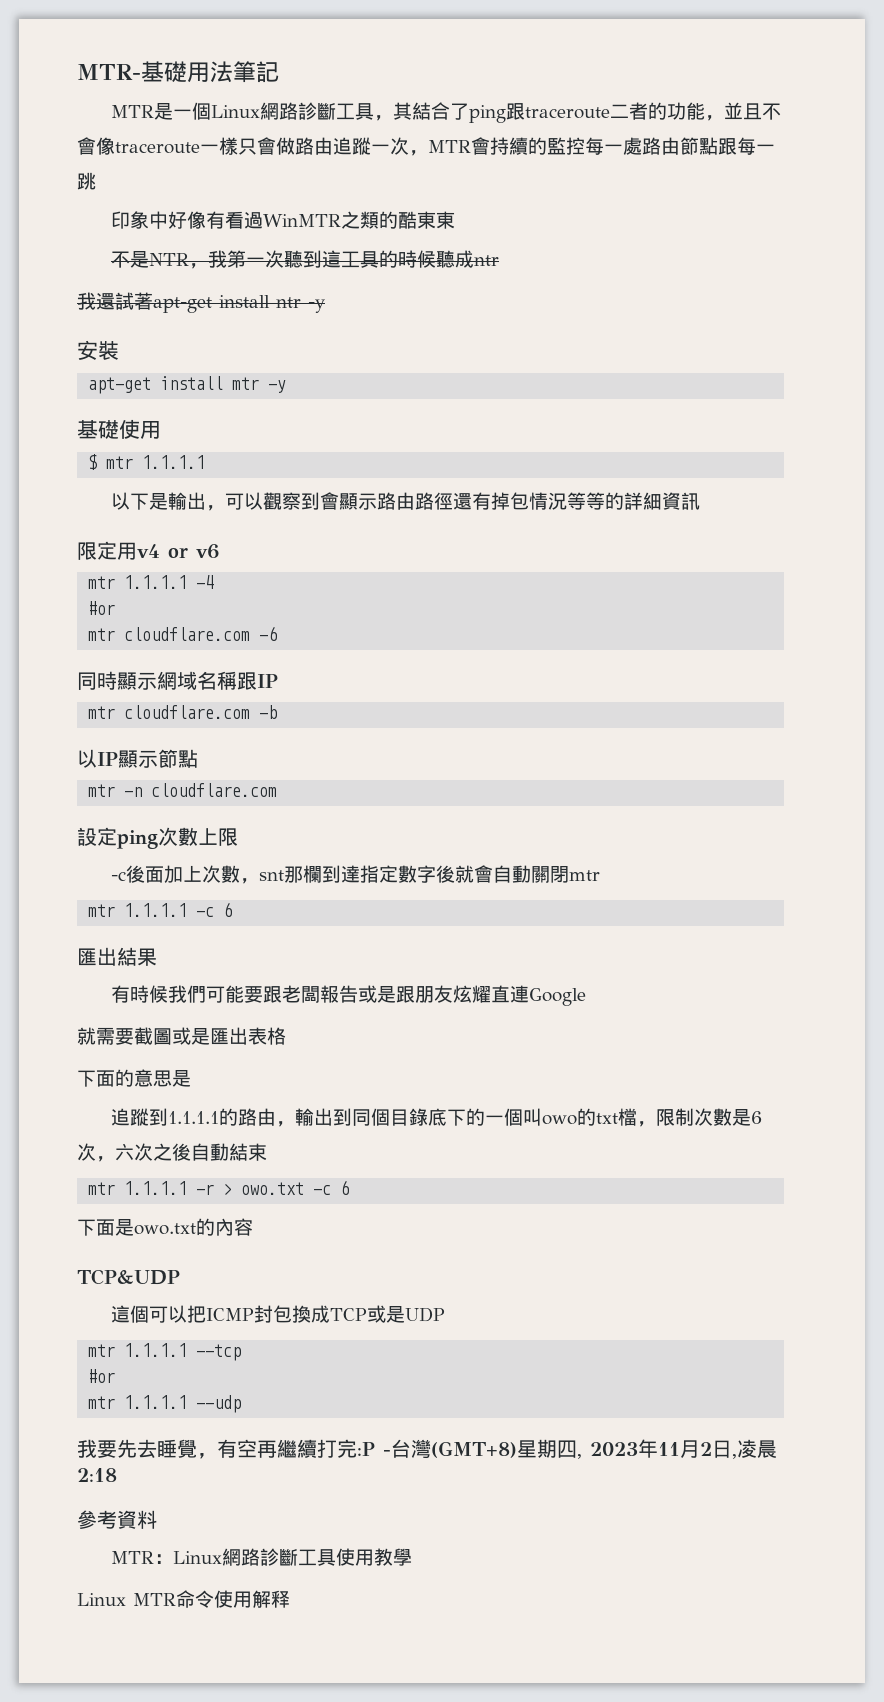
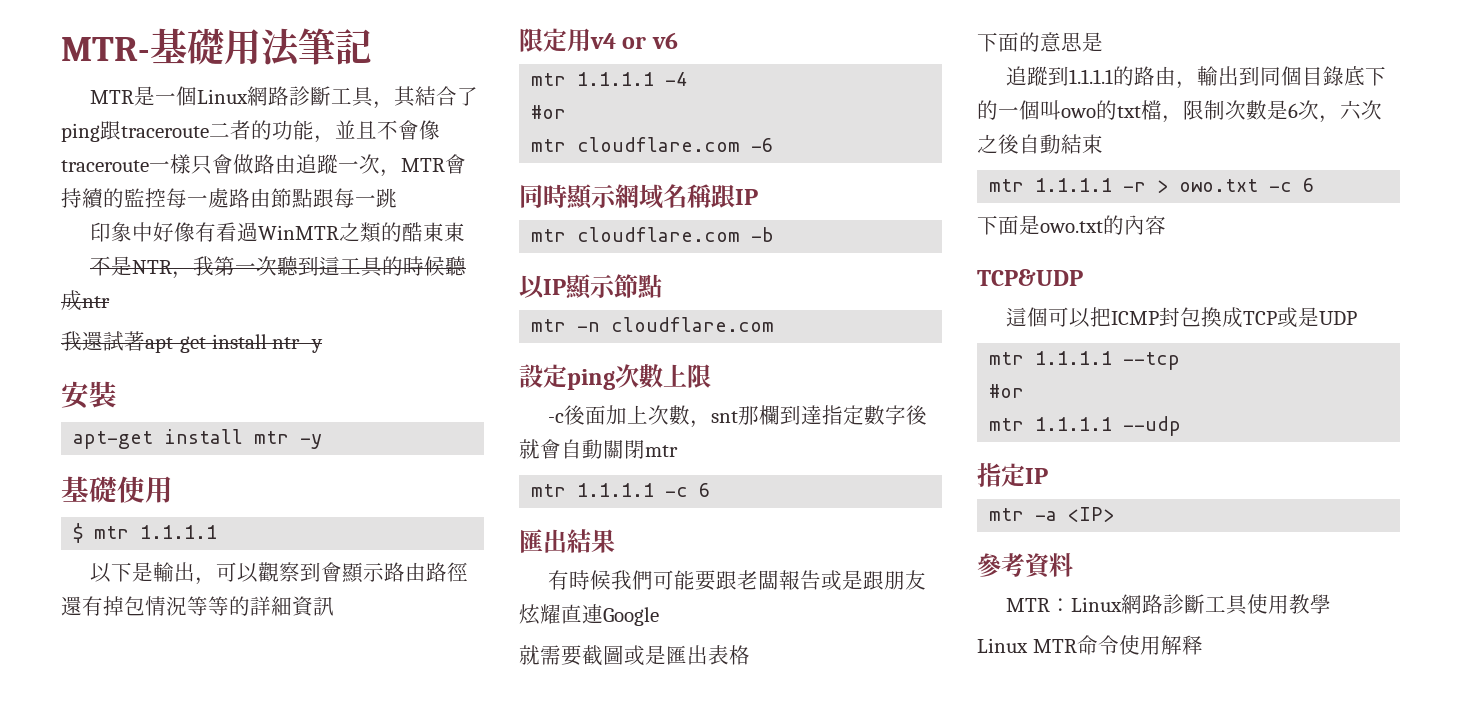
- 我要先去睡覺，有空再繼續打完:P -台灣(GMT+8)星期四, 2023年11月2日,凌晨2:18
+ 指定IP
+ mtr -a <IP>

